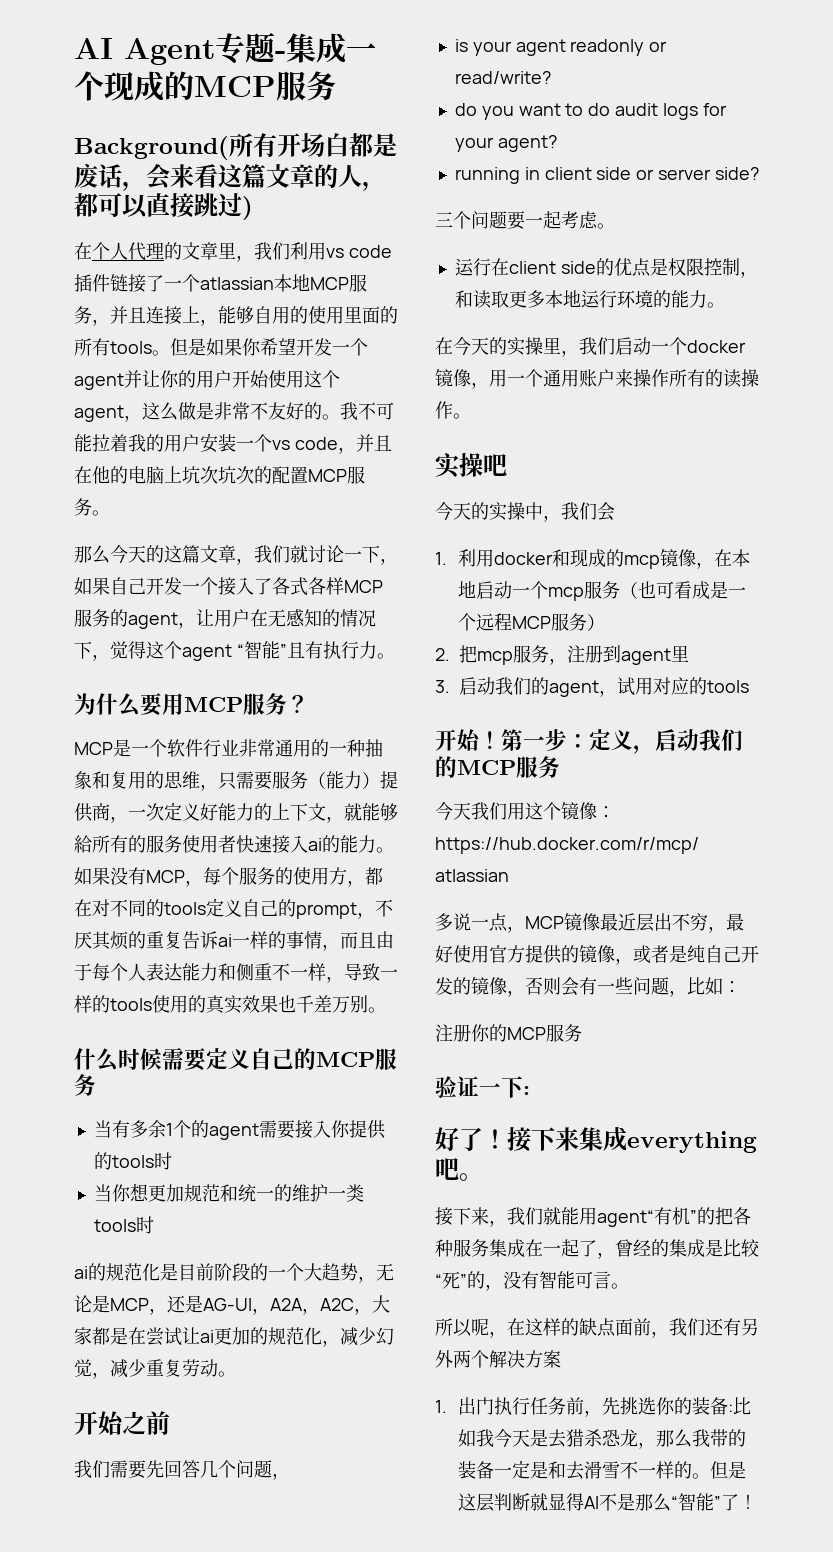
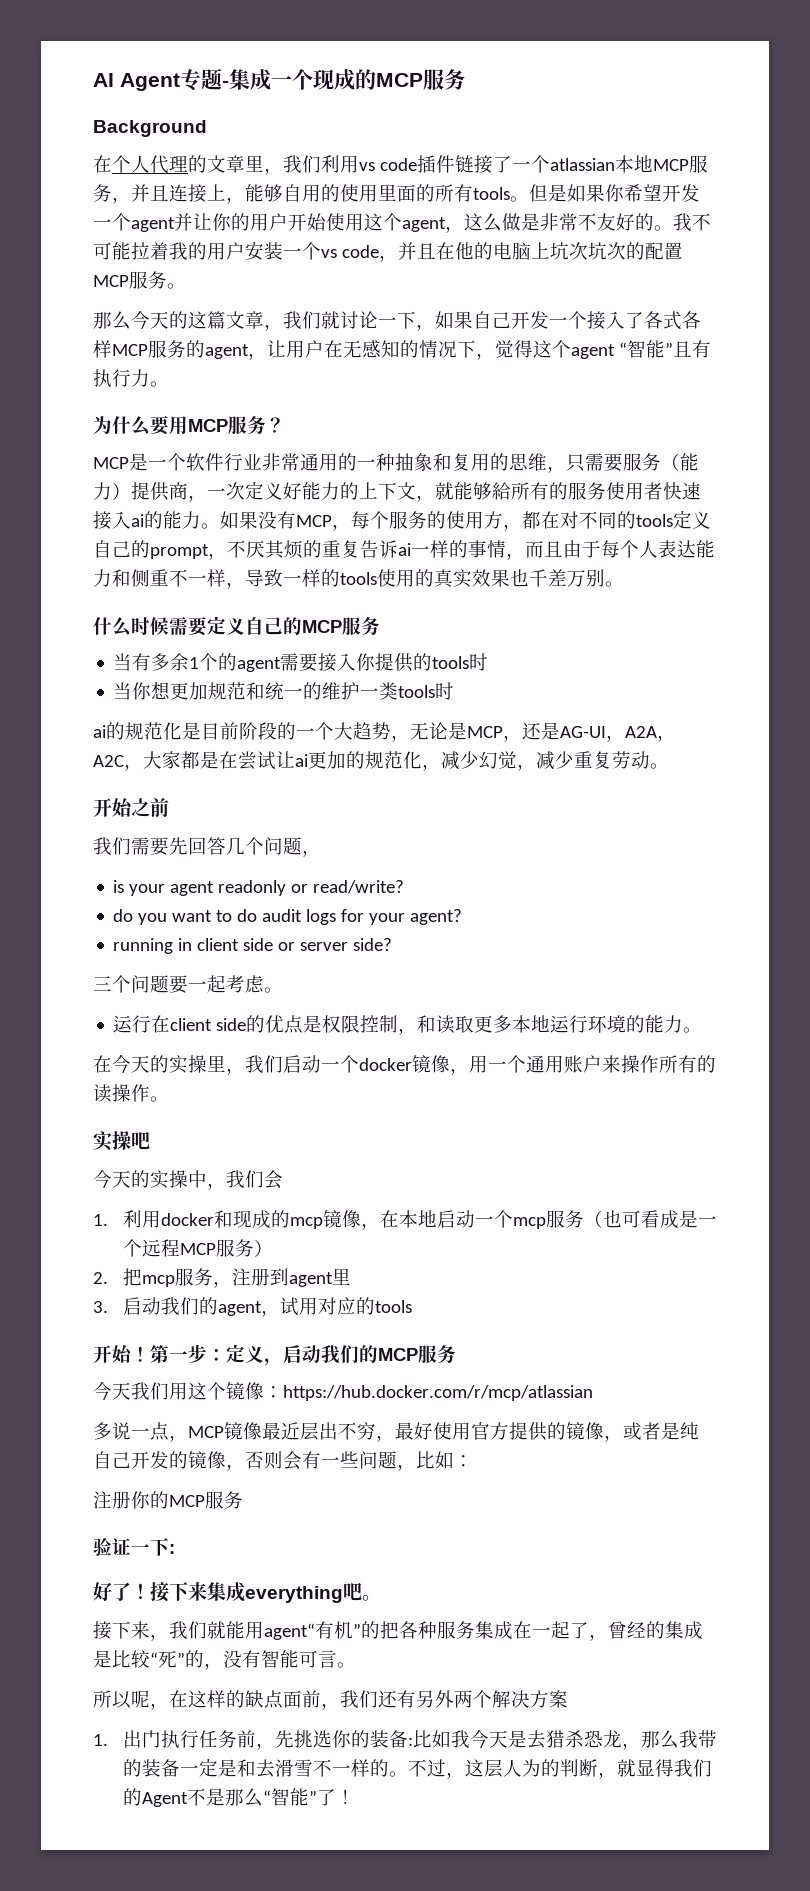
- Background(所有开场白都是废话，会来看这篇文章的人，都可以直接跳过)
+ Background
- 但是这层判断就显得AI不是那么“智能”了！
+ 不过，这层人为的判断，就显得我们的Agent不是那么“智能”了！

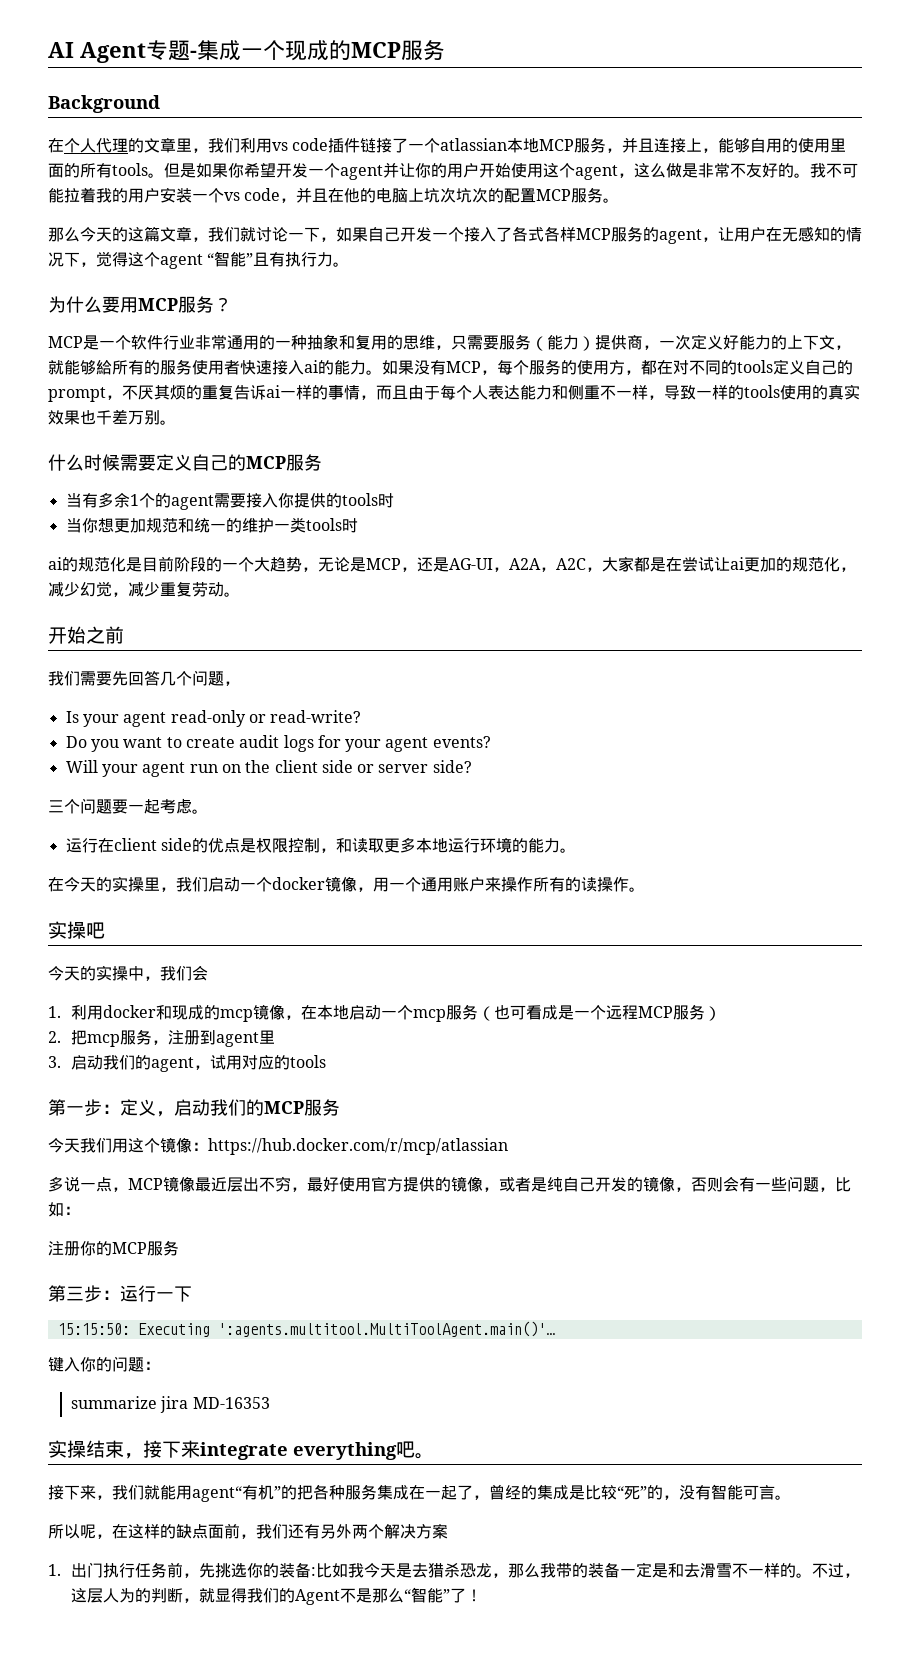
- is your agent readonly or read/write?
- do you want to do audit logs for your agent?
- running in client side or server side?
+ Is your agent read-only or read-write?
+ Do you want to create audit logs for your agent events?
+ Will your agent run on the client side or server side?
- 开始！
- 验证一下:
- 好了！接下来集成everything吧。
+ 第三步：运行一下
+ 15:15:50: Executing ':agents.multitool.MultiToolAgent.main()'…
+ 键入你的问题：
+ summarize jira MD-16353
+ 实操结束，接下来integrate everything吧。

